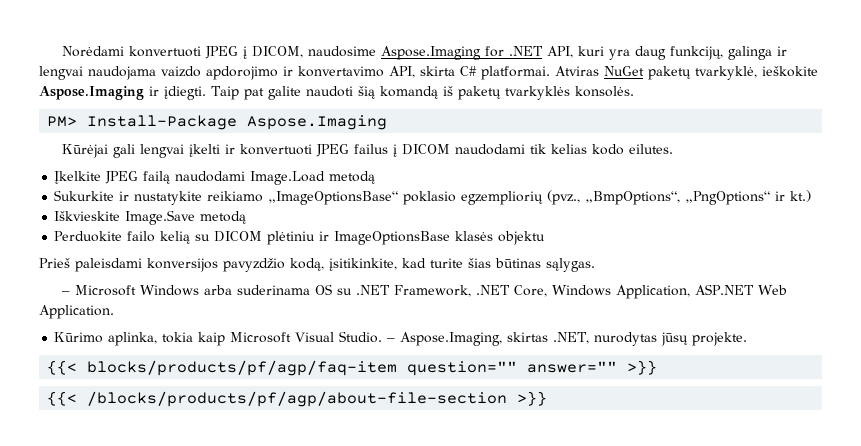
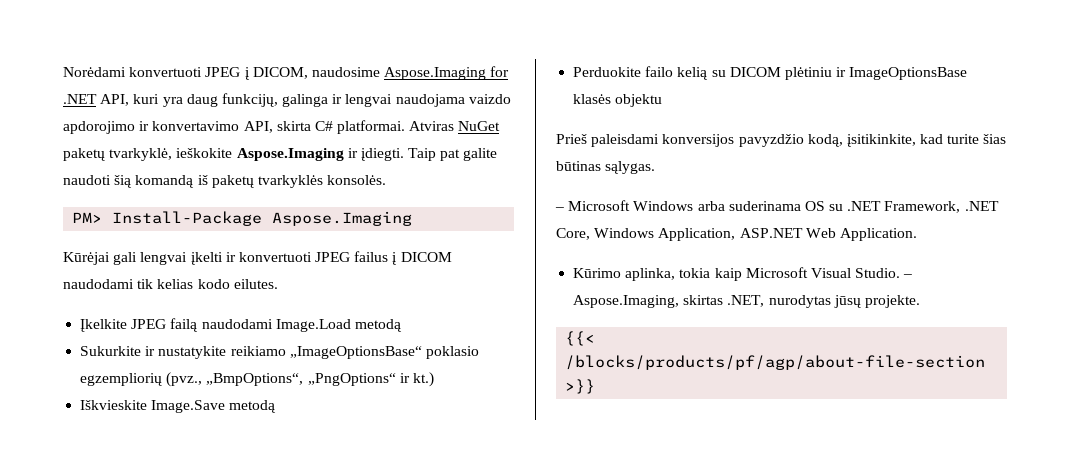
- {{< blocks/products/pf/agp/faq-item question="" answer="" >}}

